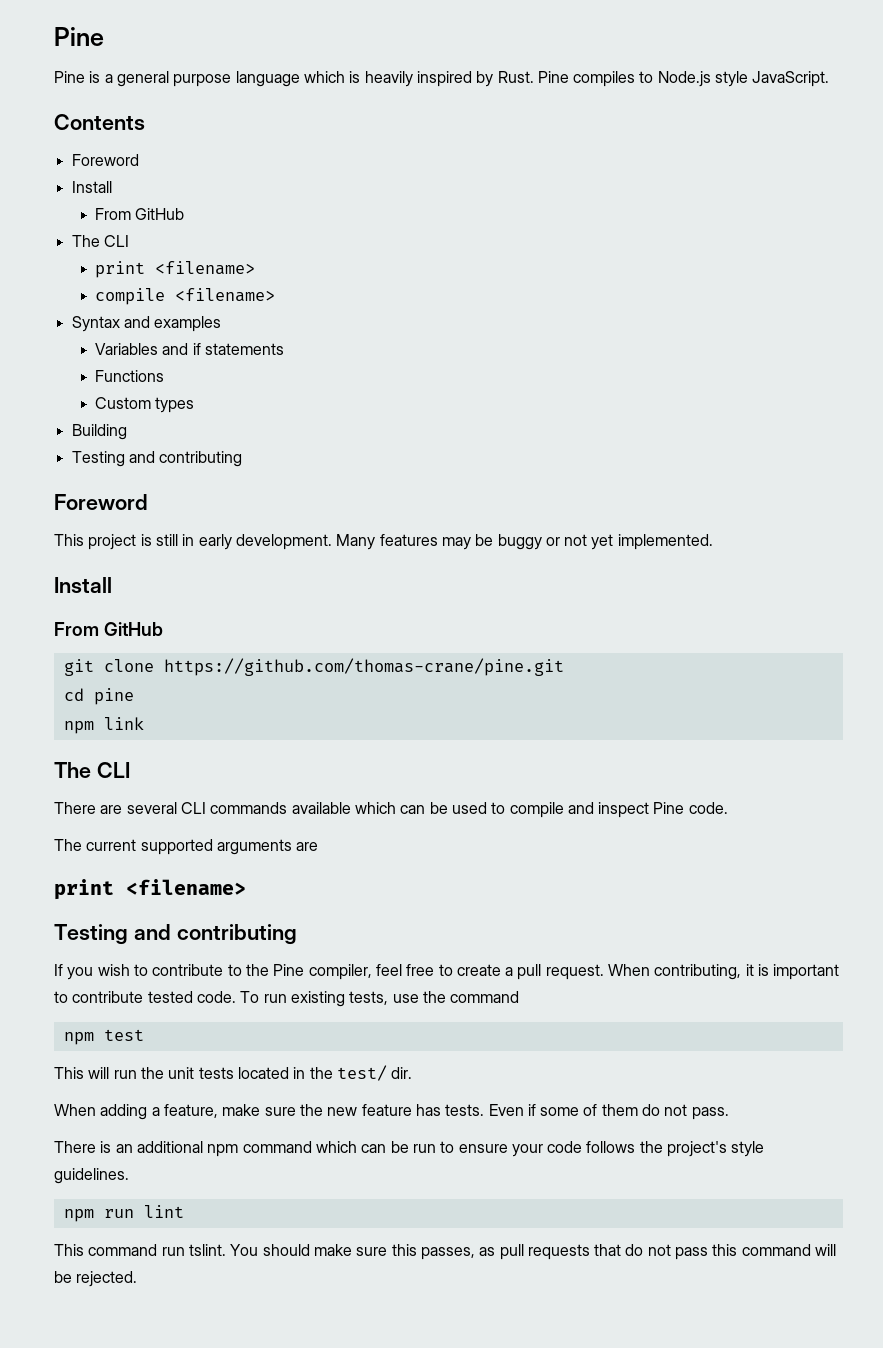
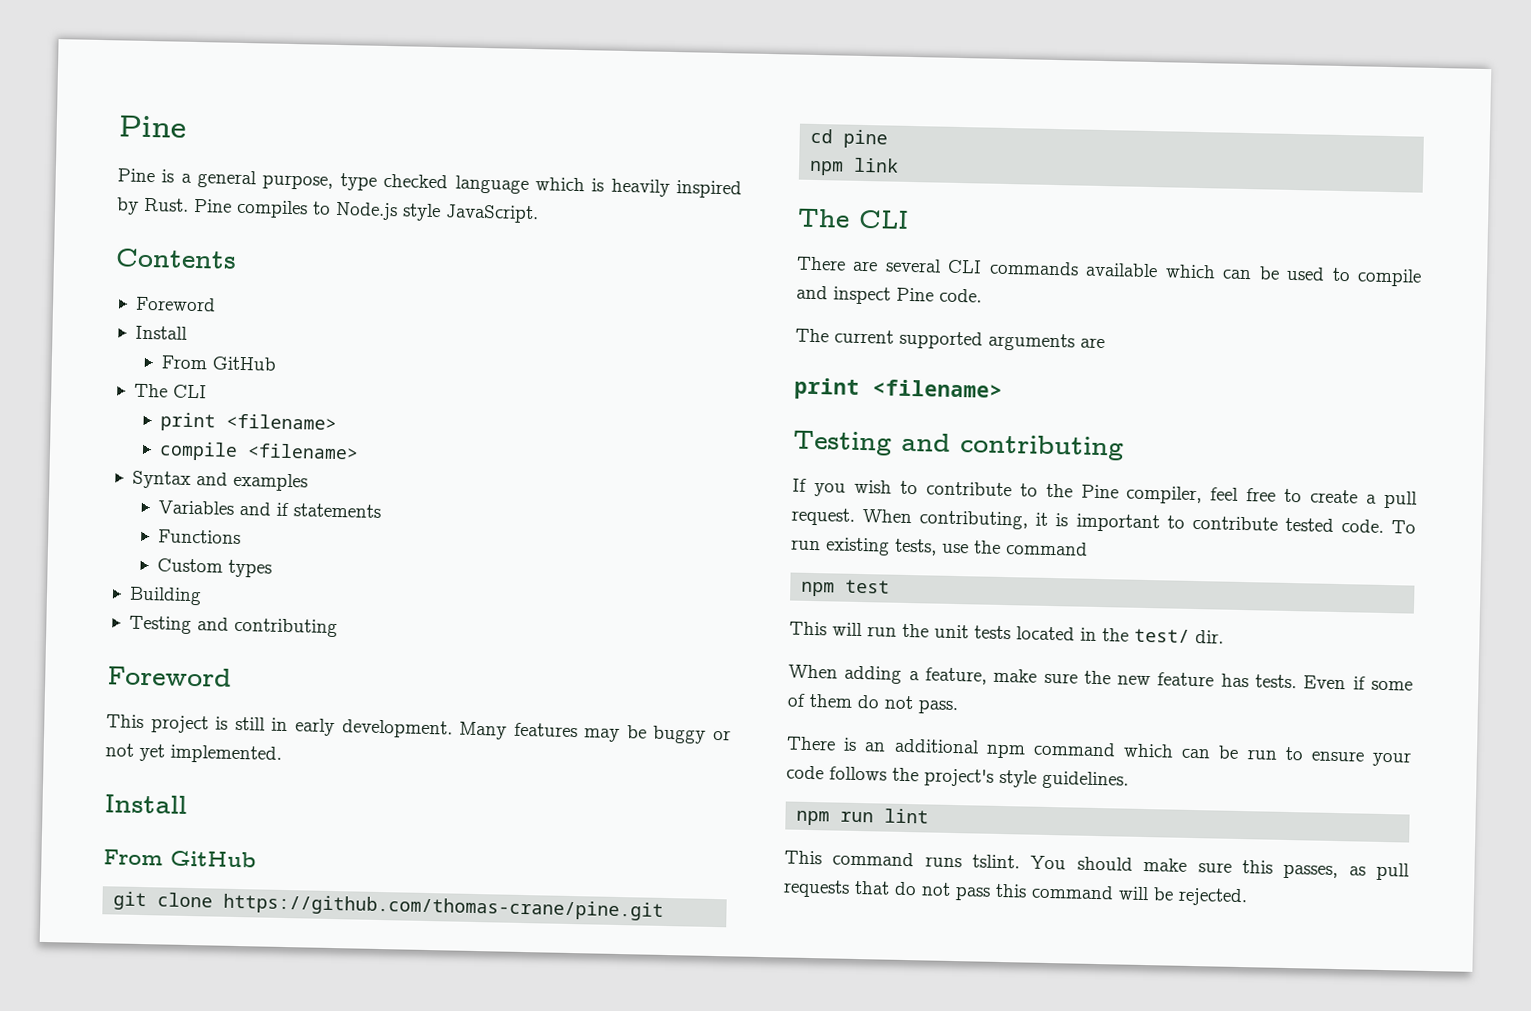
- Pine is a general purpose language which is heavily inspired by Rust.
+ Pine is a general purpose, type checked language which is heavily inspired by Rust.
- This command run tslint.
+ This command runs tslint.

